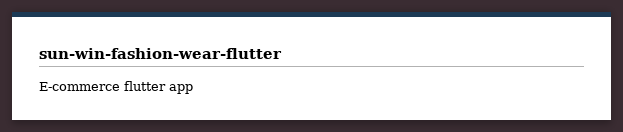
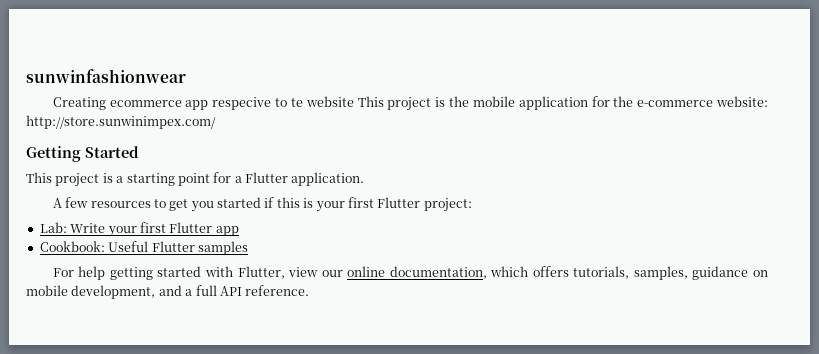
- sun-win-fashion-wear-flutter
- E-commerce flutter app
+ sunwinfashionwear
+ Creating ecommerce app respecive to te website This project is the mobile application for the e-commerce website: http://store.sunwinimpex.com/
+ Getting Started
+ This project is a starting point for a Flutter application.
+ A few resources to get you started if this is your first Flutter project:
+ Lab: Write your first Flutter app
+ Cookbook: Useful Flutter samples
+ For help getting started with Flutter, view our online documentation, which offers tutorials, samples, guidance on mobile development, and a full API reference.

